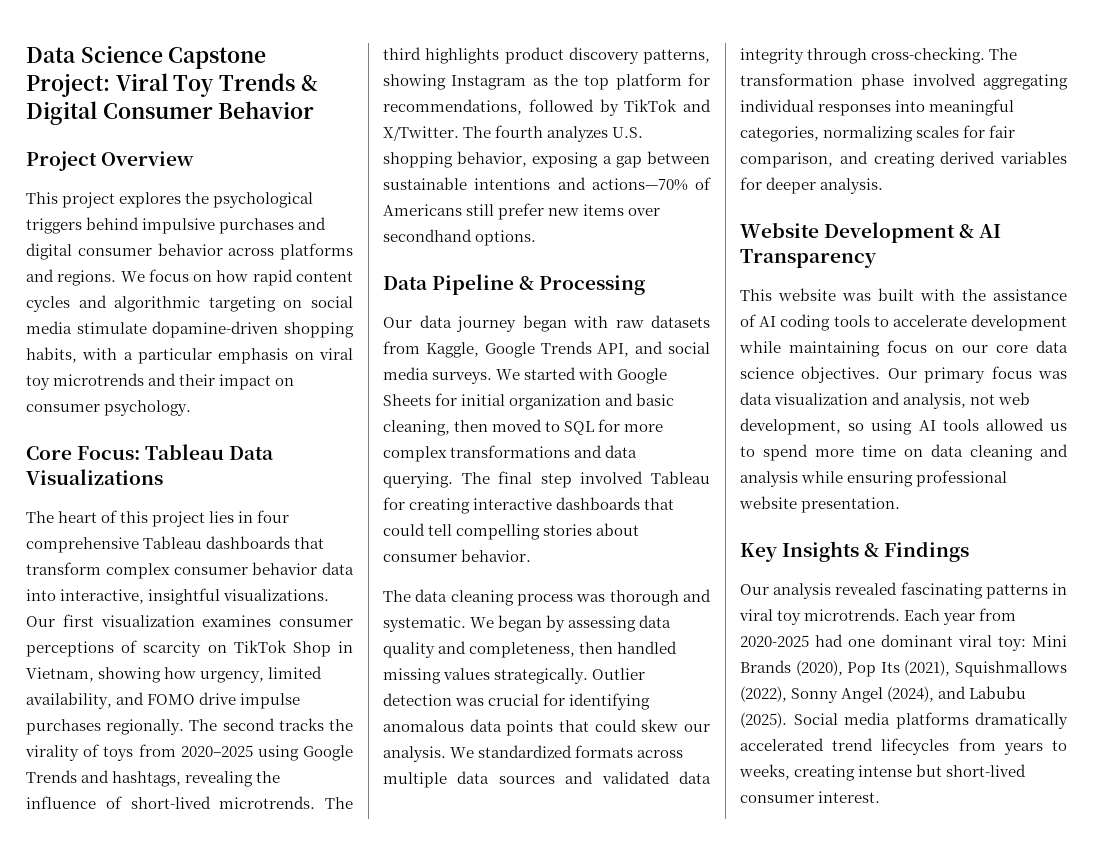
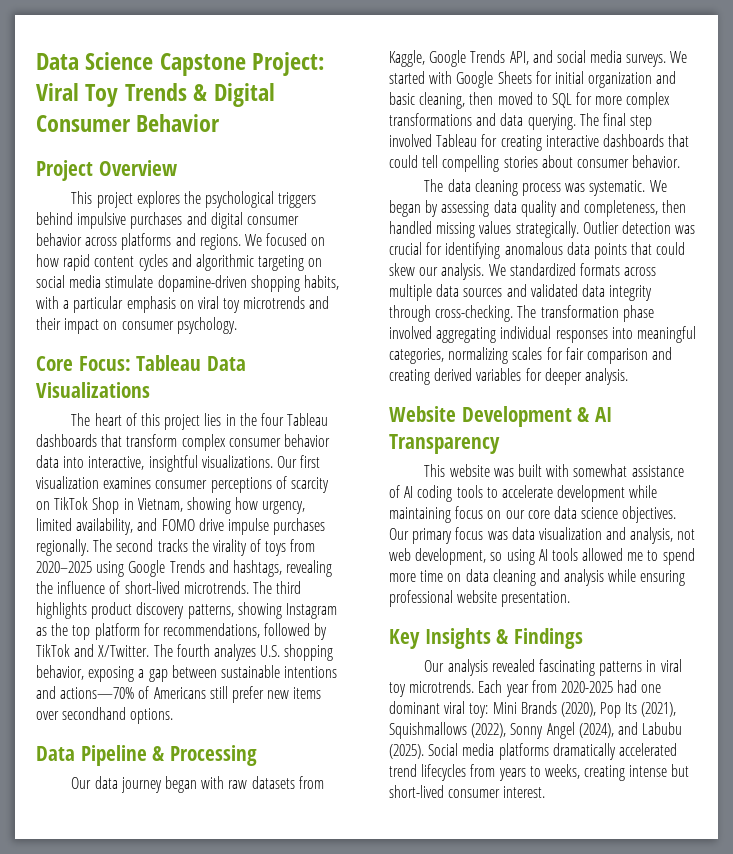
- We focus on how rapid content cycles and algorithmic targeting on social media stimulate dopamine-driven shopping habits, with a particular emphasis on viral toy microtrends and their impact on consumer psychology.
+ We focused on how rapid content cycles and algorithmic targeting on social media stimulate dopamine-driven shopping habits, with a particular emphasis on viral toy microtrends and their impact on consumer psychology.
- The heart of this project lies in four comprehensive Tableau dashboards that transform complex consumer behavior data into interactive, insightful visualizations.
+ The heart of this project lies in the four Tableau dashboards that transform complex consumer behavior data into interactive, insightful visualizations.
- The data cleaning process was thorough and systematic.
+ The data cleaning process was systematic.
- The transformation phase involved aggregating individual responses into meaningful categories, normalizing scales for fair comparison, and creating derived variables for deeper analysis.
+ The transformation phase involved aggregating individual responses into meaningful categories, normalizing scales for fair comparison and creating derived variables for deeper analysis.
- This website was built with the assistance of AI coding tools to accelerate development while maintaining focus on our core data science objectives.
+ This website was built with somewhat assistance of AI coding tools to accelerate development while maintaining focus on our core data science objectives.
- Our primary focus was data visualization and analysis, not web development, so using AI tools allowed us to spend more time on data cleaning and analysis while ensuring professional website presentation.
+ Our primary focus was data visualization and analysis, not web development, so using AI tools allowed me to spend more time on data cleaning and analysis while ensuring professional website presentation.

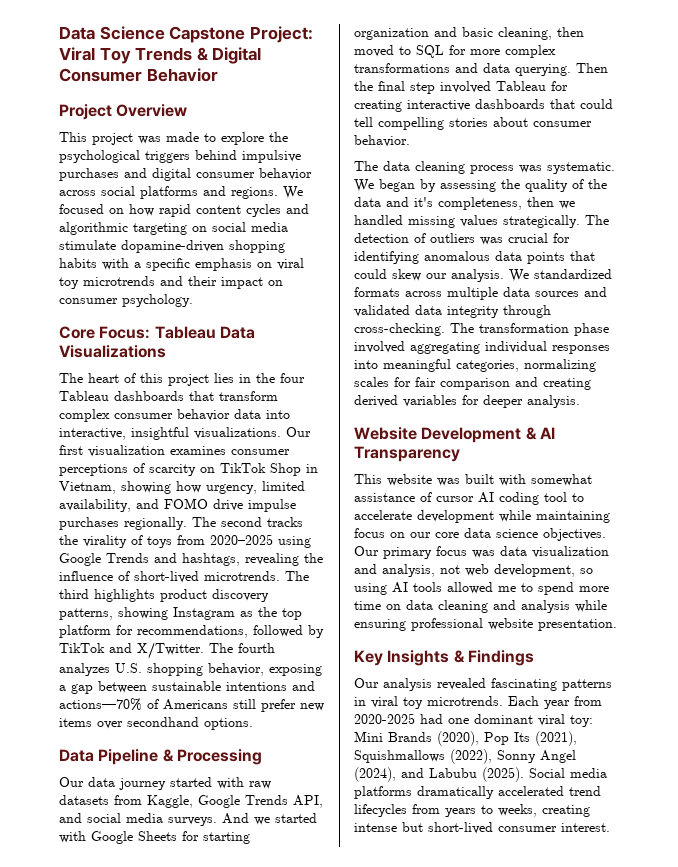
- This project explores the psychological triggers behind impulsive purchases and digital consumer behavior across platforms and regions.
+ This project was made to explore the psychological triggers behind impulsive purchases and digital consumer behavior across social platforms and regions.
- We focused on how rapid content cycles and algorithmic targeting on social media stimulate dopamine-driven shopping habits, with a particular emphasis on viral toy microtrends and their impact on consumer psychology.
+ We focused on how rapid content cycles and algorithmic targeting on social media stimulate dopamine-driven shopping habits with a specific emphasis on viral toy microtrends and their impact on consumer psychology.
- Our data journey began with raw datasets from Kaggle, Google Trends API, and social media surveys.
+ Our data journey started with raw datasets from Kaggle, Google Trends API, and social media surveys.
- We started with Google Sheets for initial organization and basic cleaning, then moved to SQL for more complex transformations and data querying.
+ And we started with Google Sheets for starting organization and basic cleaning, then moved to SQL for more complex transformations and data querying.
- The final step involved Tableau for creating interactive dashboards that could tell compelling stories about consumer behavior.
+ Then the final step involved Tableau for creating interactive dashboards that could tell compelling stories about consumer behavior.
- We began by assessing data quality and completeness, then handled missing values strategically.
+ We began by assessing the quality of the data and it's completeness, then we handled missing values strategically.
- Outlier detection was crucial for identifying anomalous data points that could skew our analysis.
+ The detection of outliers was crucial for identifying anomalous data points that could skew our analysis.
- This website was built with somewhat assistance of AI coding tools to accelerate development while maintaining focus on our core data science objectives.
+ This website was built with somewhat assistance of cursor AI coding tool to accelerate development while maintaining focus on our core data science objectives.

